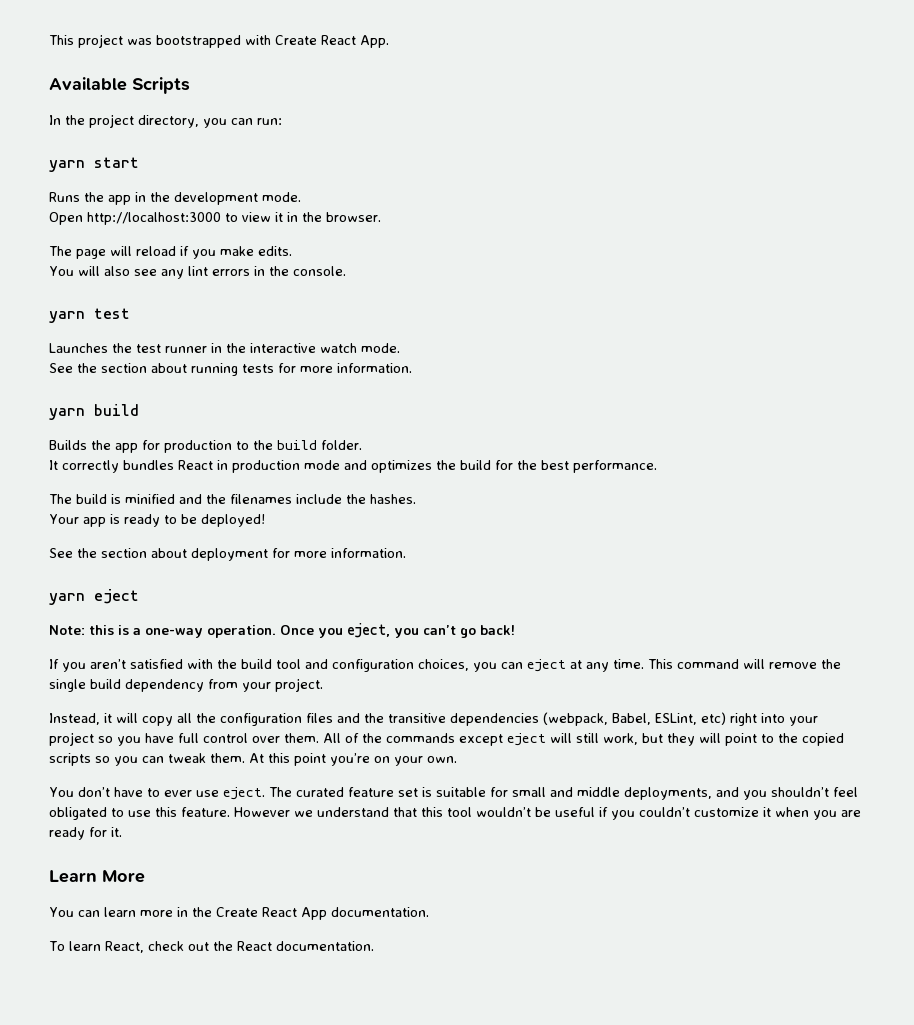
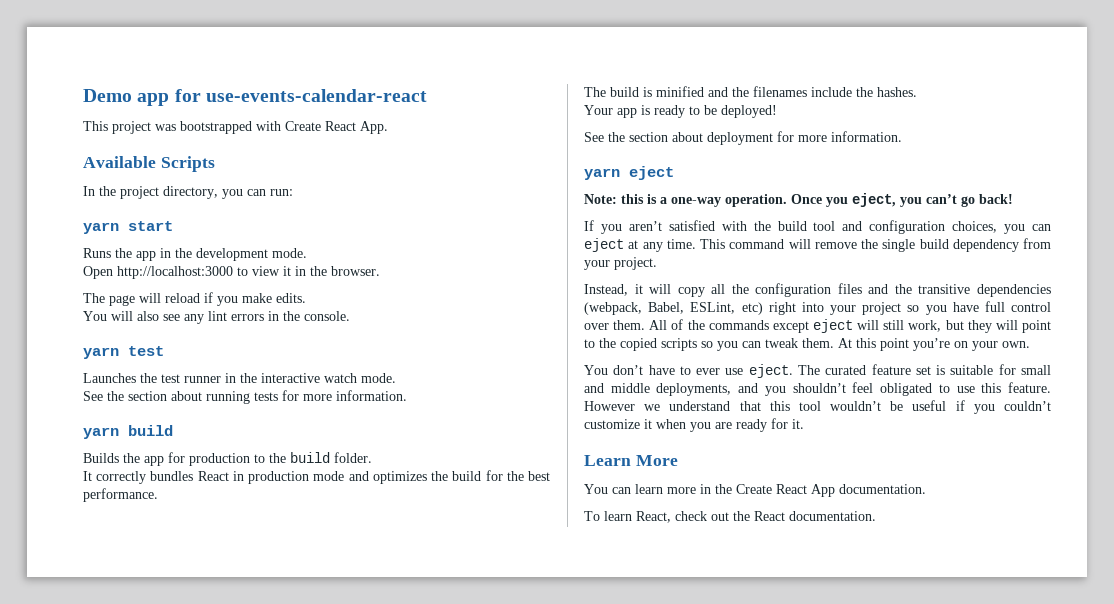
+ Demo app for use-events-calendar-react

